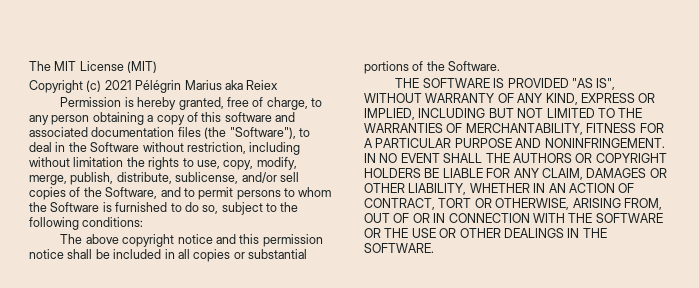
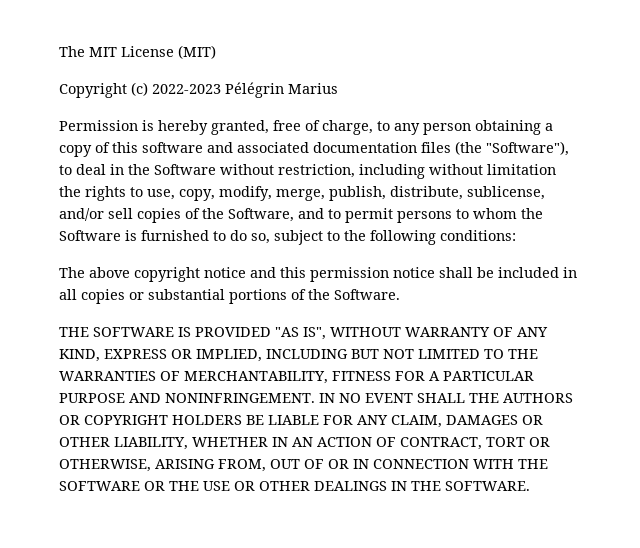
- Copyright (c) 2021 Pélégrin Marius aka Reiex
+ Copyright (c) 2022-2023 Pélégrin Marius

